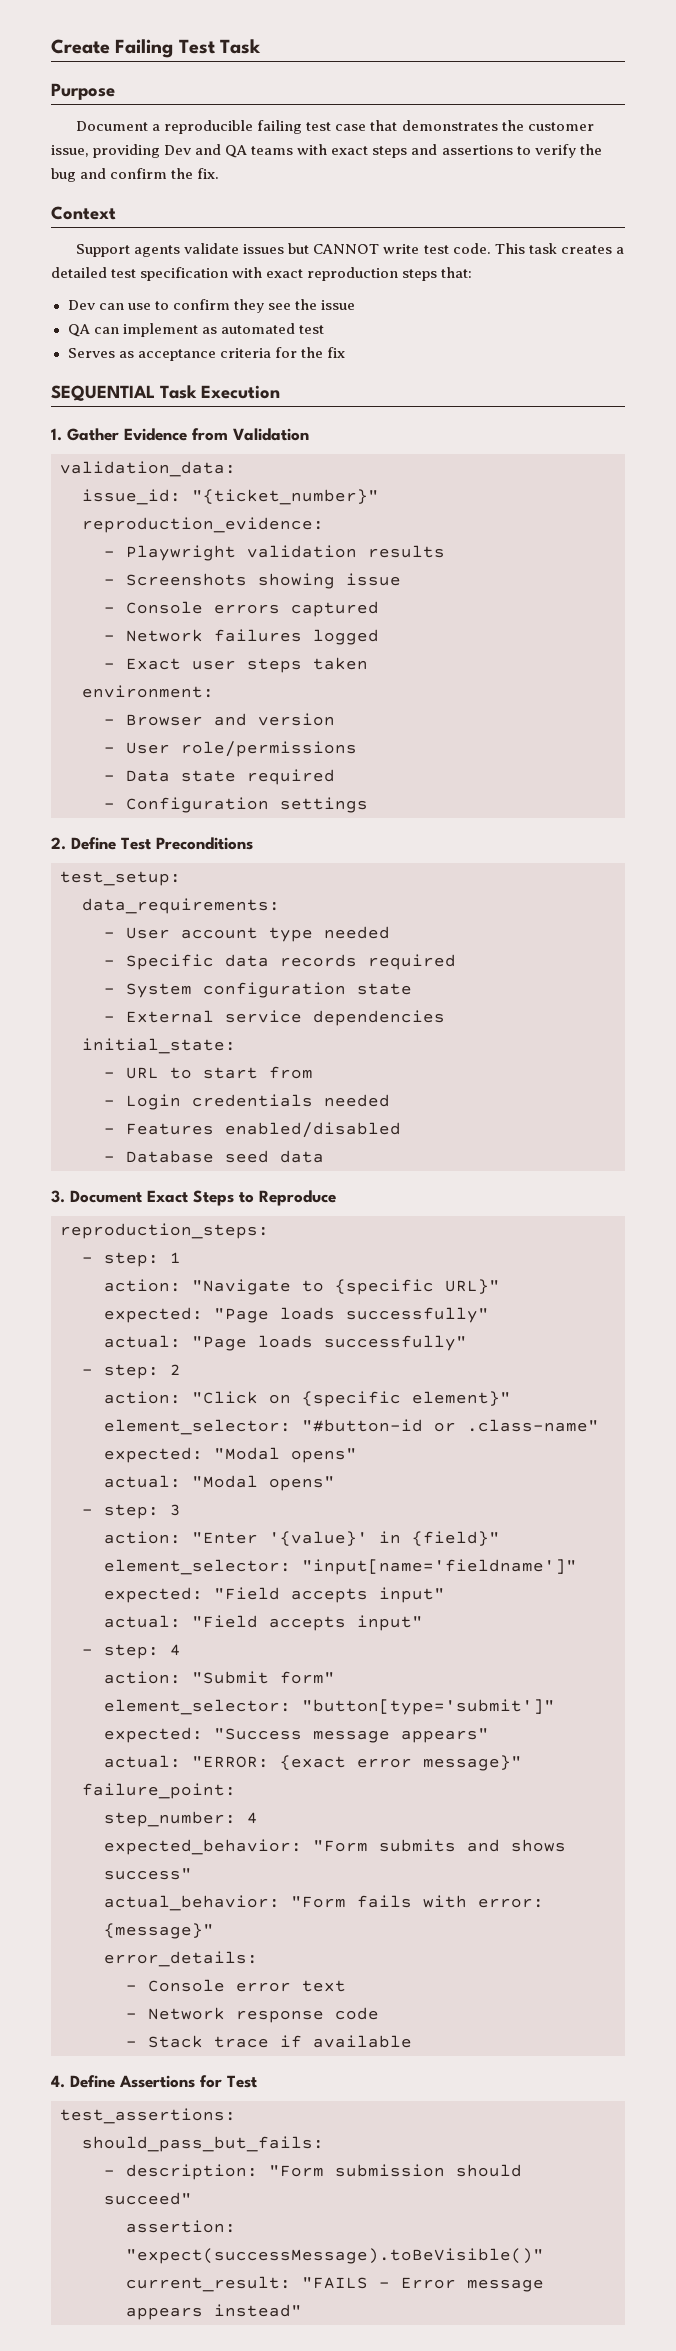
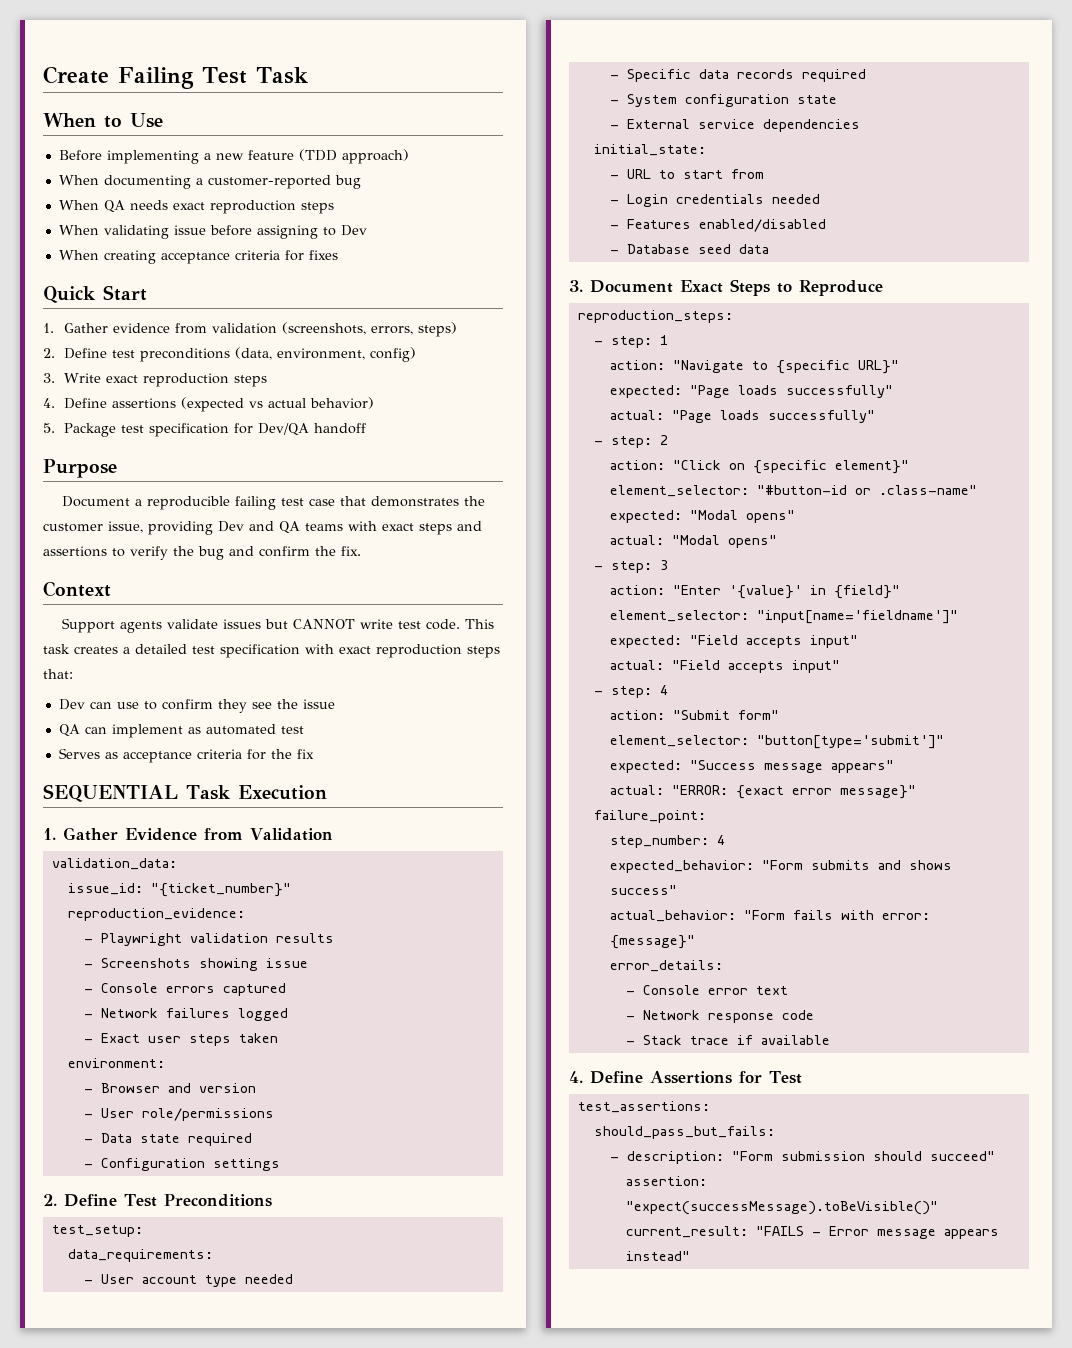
+ When to Use
+ Before implementing a new feature (TDD approach)
+ When documenting a customer-reported bug
+ When QA needs exact reproduction steps
+ When validating issue before assigning to Dev
+ When creating acceptance criteria for fixes
+ Quick Start
+ 1. Gather evidence from validation (screenshots, errors, steps)
+ 2. Define test preconditions (data, environment, config)
+ 3. Write exact reproduction steps
+ 4. Define assertions (expected vs actual behavior)
+ 5. Package test specification for Dev/QA handoff

